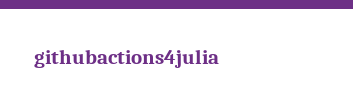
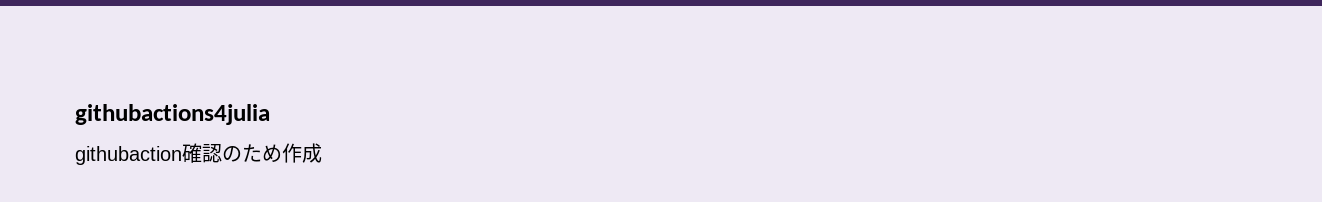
+ githubaction確認のため作成

